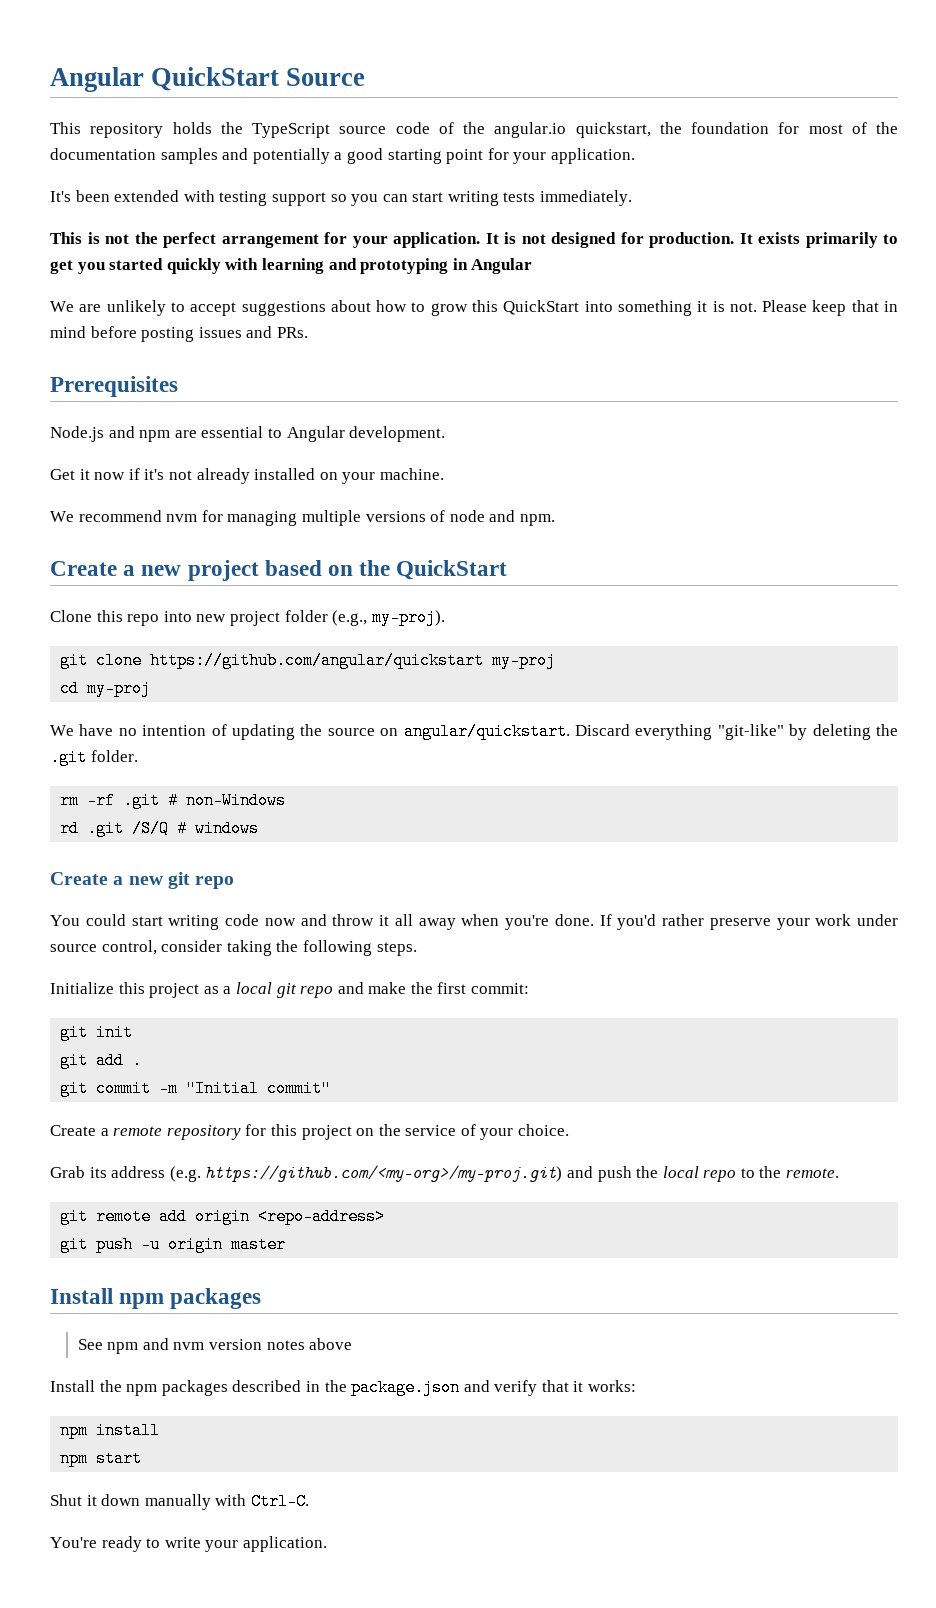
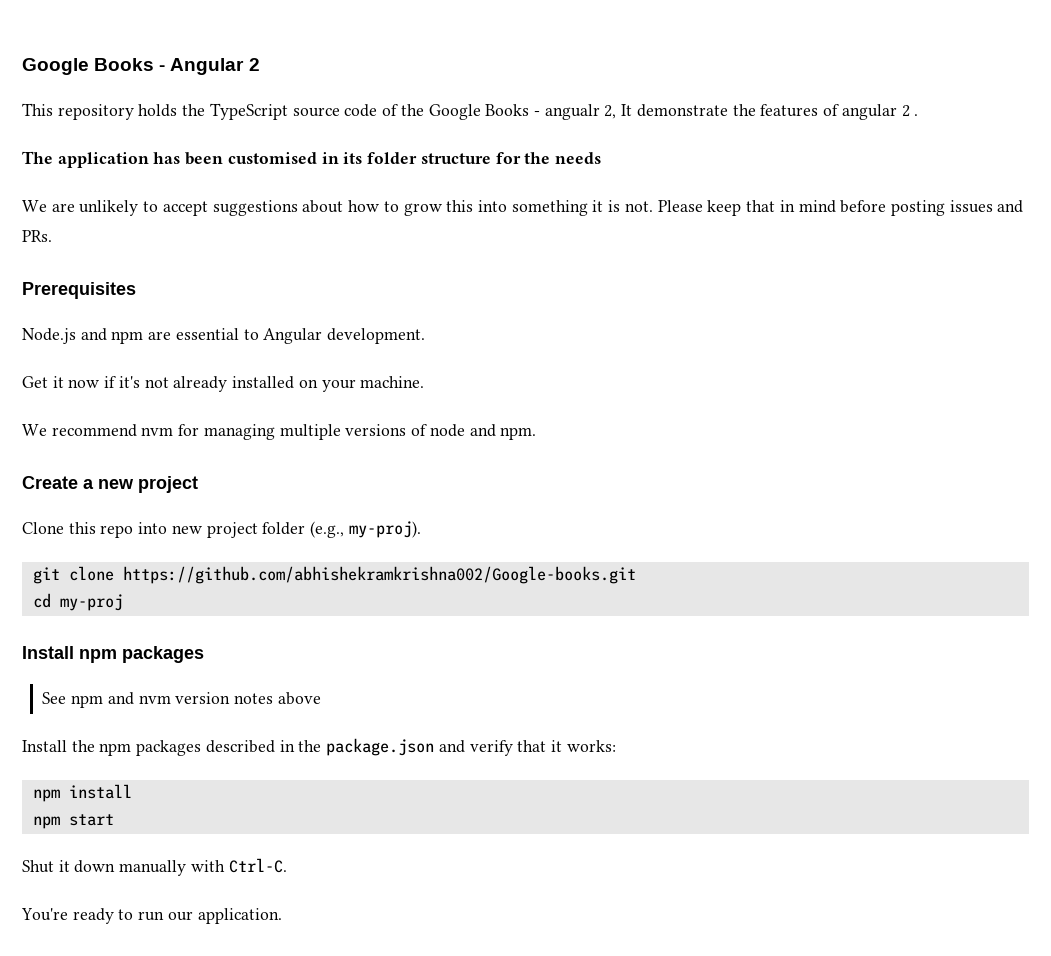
- Angular QuickStart Source
+ Google Books - Angular 2
- This repository holds the TypeScript source code of the angular.io quickstart, the foundation for most of the documentation samples and potentially a good starting point for your application.
- It's been extended with testing support so you can start writing tests immediately.
- This is not the perfect arrangement for your application. It is not designed for production. It exists primarily to get you started quickly with learning and prototyping in Angular
+ This repository holds the TypeScript source code of the Google Books - angualr 2, It demonstrate the features of angular 2 .
+ The application has been customised in its folder structure for the needs
- We are unlikely to accept suggestions about how to grow this QuickStart into something it is not.
+ We are unlikely to accept suggestions about how to grow this into something it is not.
- Create a new project based on the QuickStart
+ Create a new project
- git clone https://github.com/angular/quickstart my-proj
+ git clone https://github.com/abhishekramkrishna002/Google-books.git
- We have no intention of updating the source on angular/quickstart. Discard everything "git-like" by deleting the .git folder.
- rm -rf .git # non-Windows
- rd .git /S/Q # windows
- Create a new git repo
- You could start writing code now and throw it all away when you're done. If you'd rather preserve your work under source control, consider taking the following steps.
- Initialize this project as a local git repo and make the first commit:
- git init
- git add .
- git commit -m "Initial commit"
- Create a remote repository for this project on the service of your choice.
- Grab its address (e.g. https://github.com/<my-org>/my-proj.git) and push the local repo to the remote.
- git remote add origin <repo-address>
- git push -u origin master
- You're ready to write your application.
+ You're ready to run our application.

